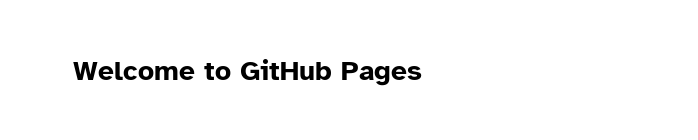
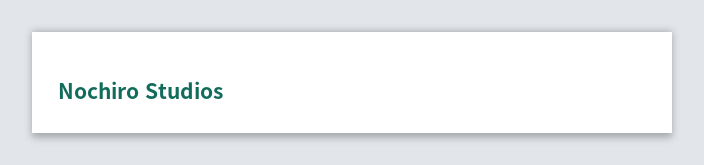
- Welcome to GitHub Pages
+ Nochiro Studios

